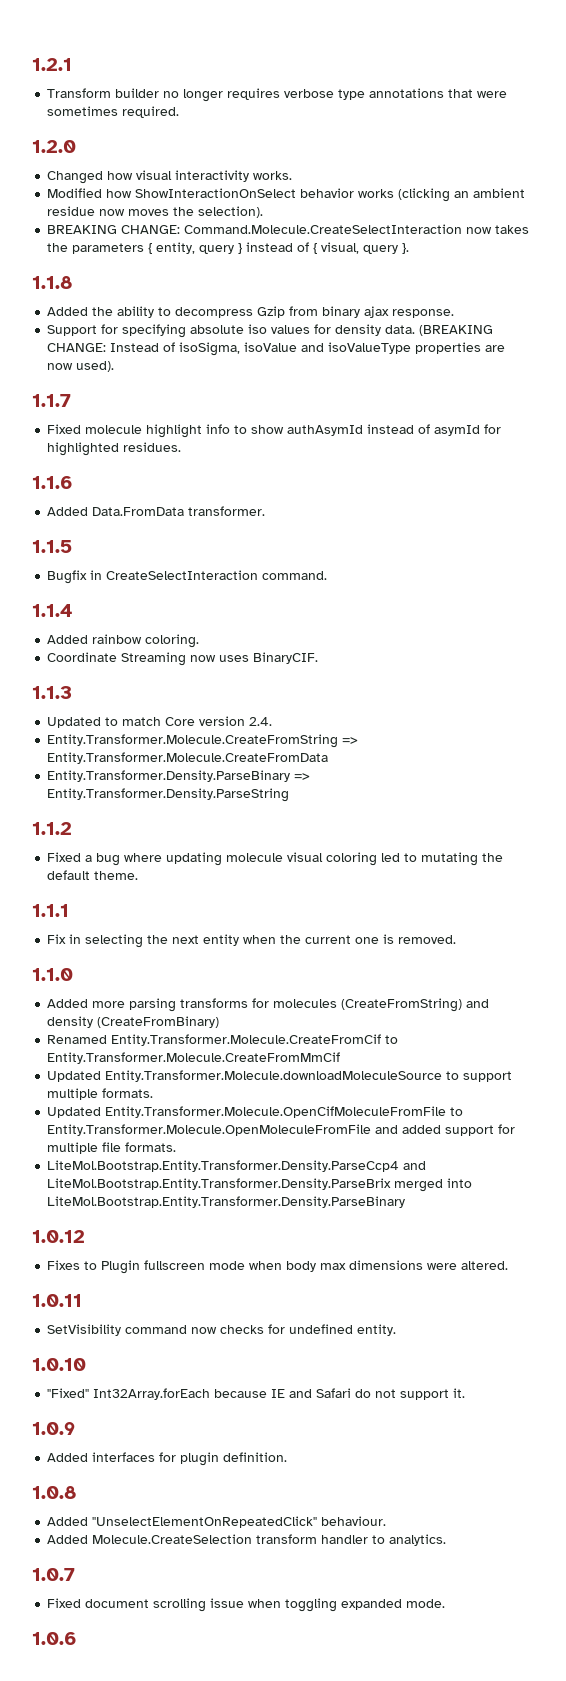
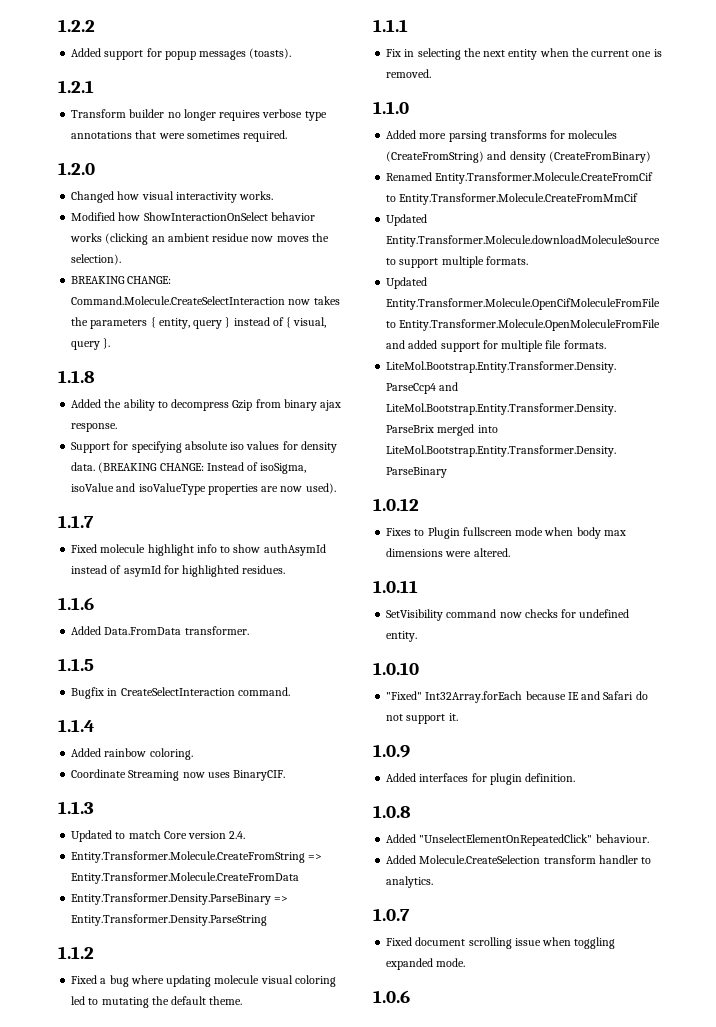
+ 1.2.2
+ Added support for popup messages (toasts).

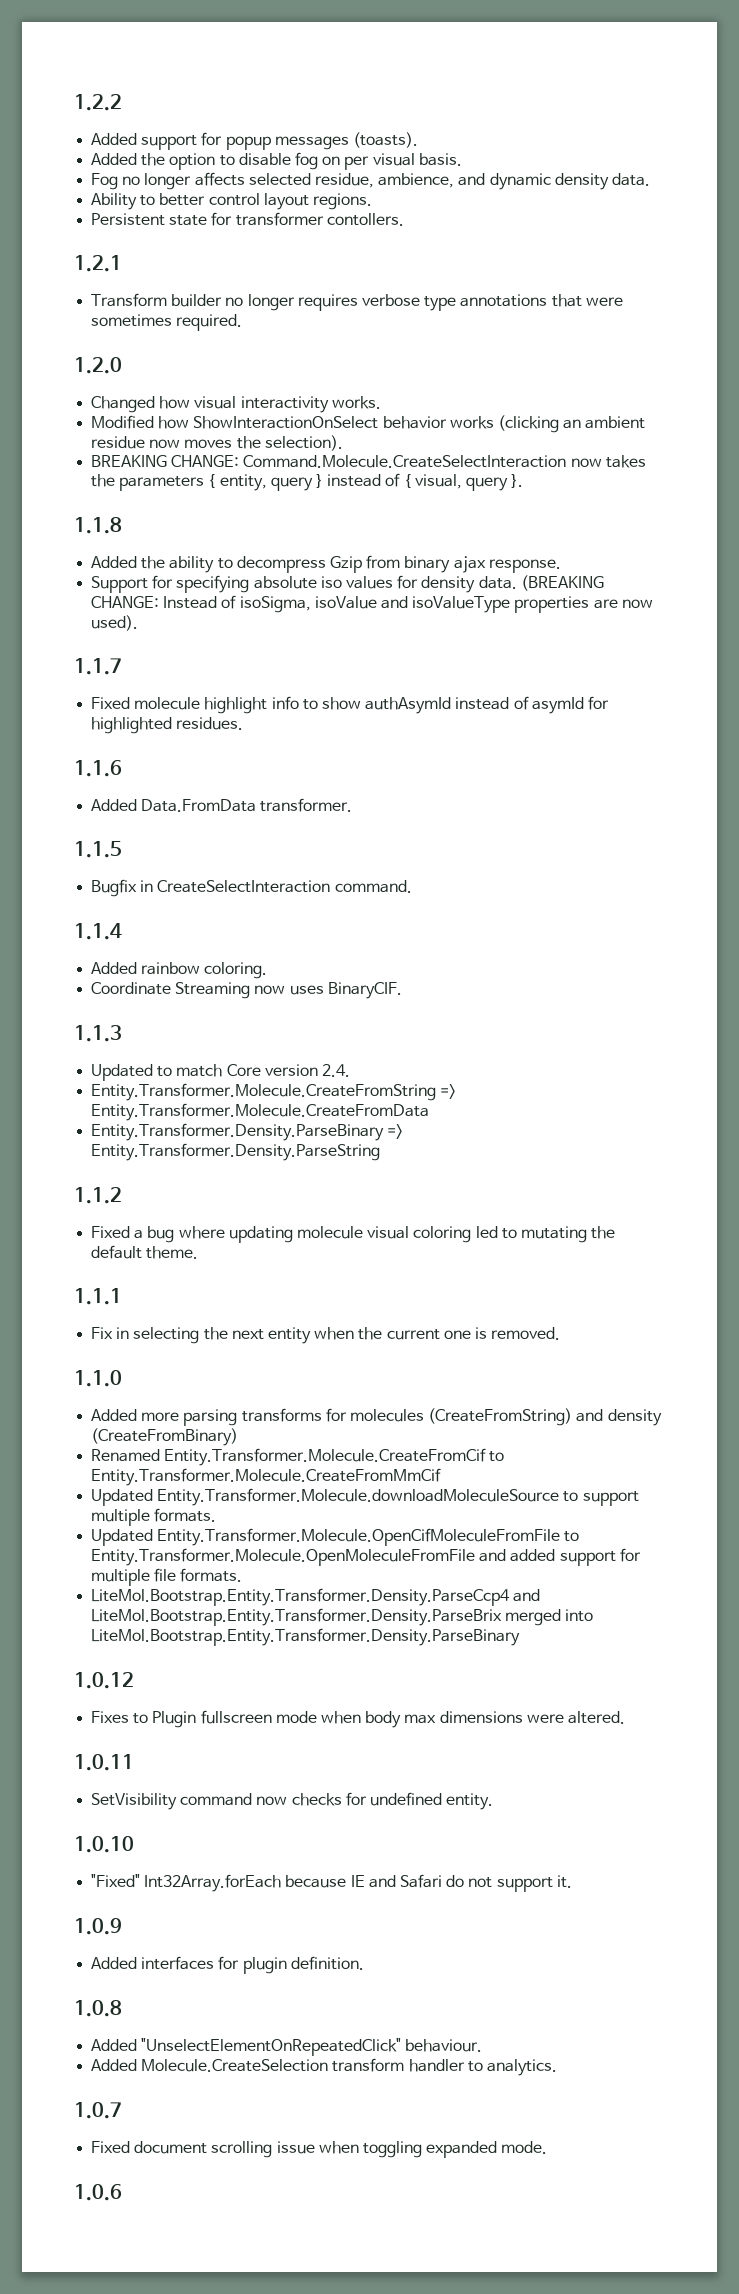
+ Added the option to disable fog on per visual basis.
+ Fog no longer affects selected residue, ambience, and dynamic density data.
+ Ability to better control layout regions.
+ Persistent state for transformer contollers.

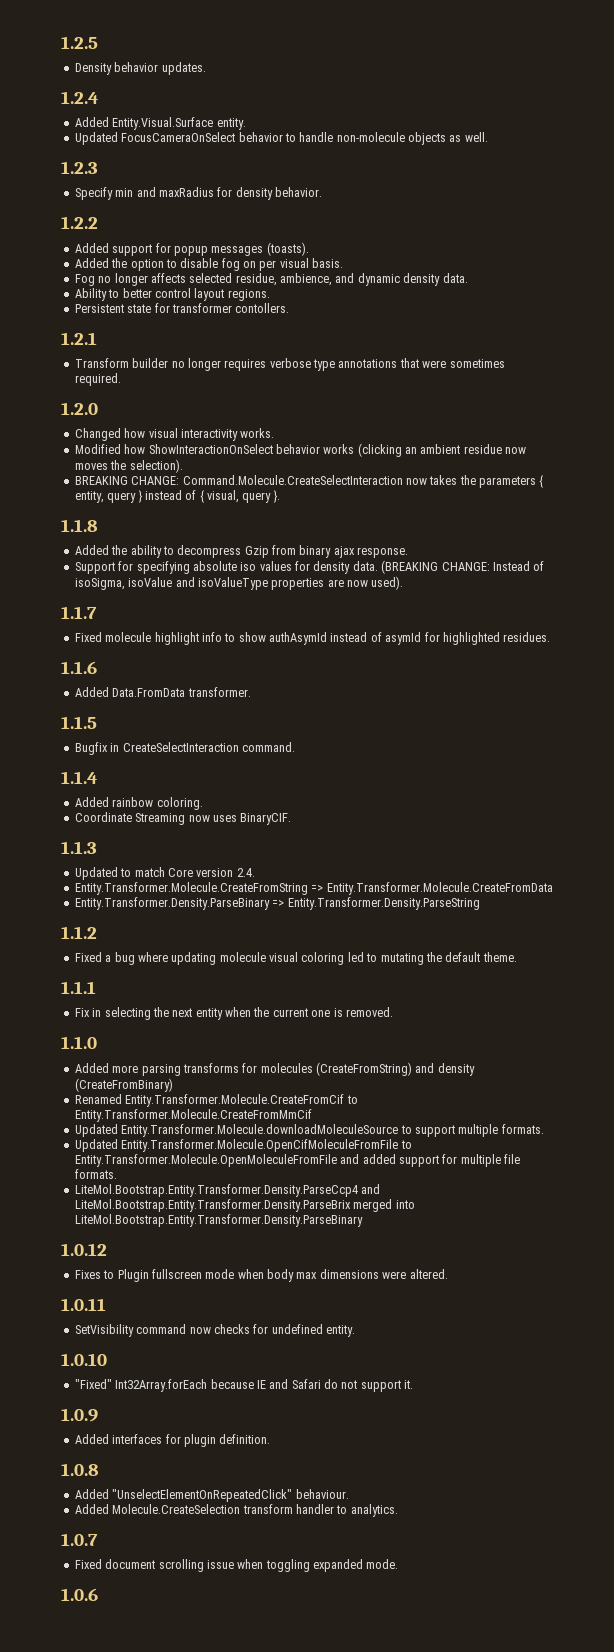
+ 1.2.5
+ Density behavior updates.
+ 1.2.4
+ Added Entity.Visual.Surface entity.
+ Updated FocusCameraOnSelect behavior to handle non-molecule objects as well.
+ 1.2.3
+ Specify min and maxRadius for density behavior.

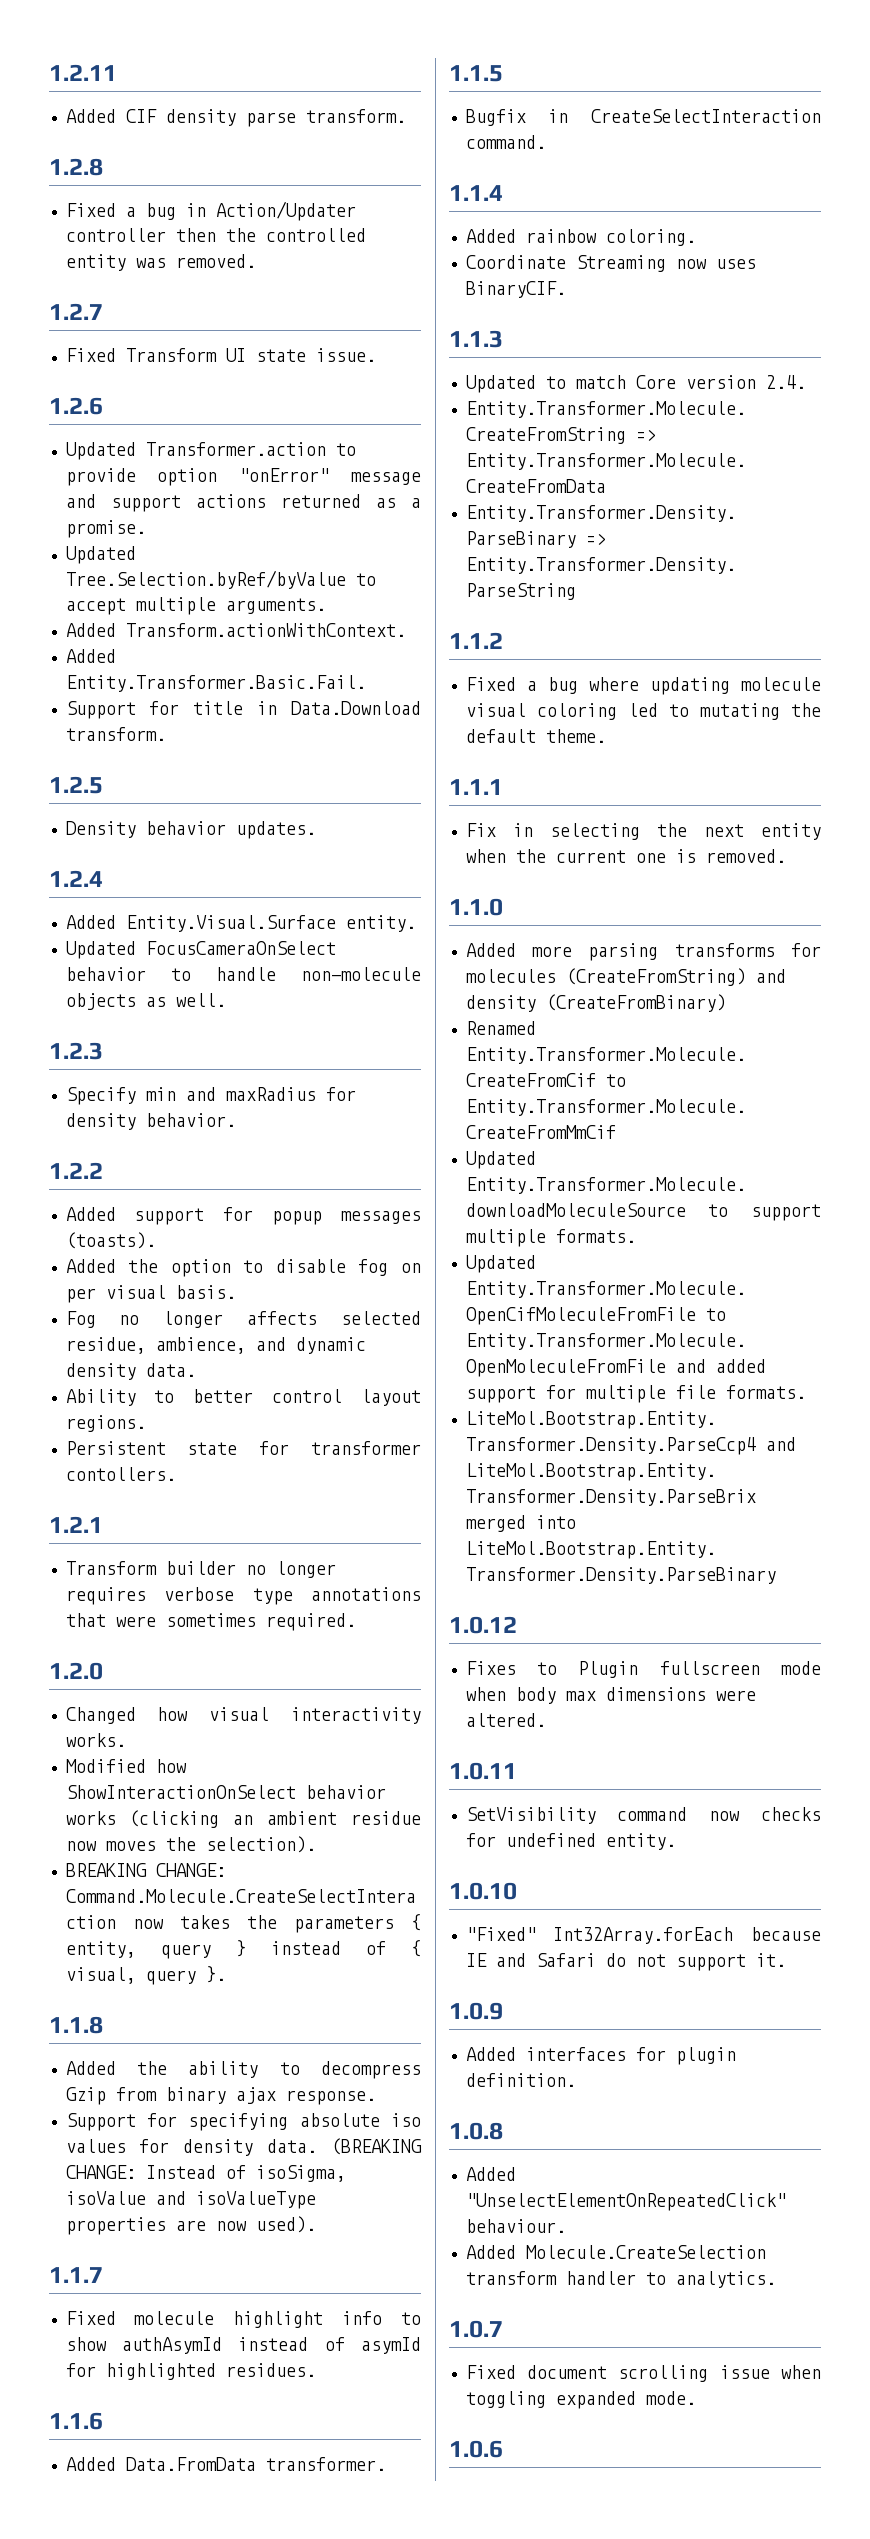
+ 1.2.11
+ Added CIF density parse transform.
+ 1.2.8
+ Fixed a bug in Action/Updater controller then the controlled entity was removed.
+ 1.2.7
+ Fixed Transform UI state issue.
+ 1.2.6
+ Updated Transformer.action to provide option "onError" message and support actions returned as a promise.
+ Updated Tree.Selection.byRef/byValue to accept multiple arguments.
+ Added Transform.actionWithContext.
+ Added Entity.Transformer.Basic.Fail.
+ Support for title in Data.Download transform.

